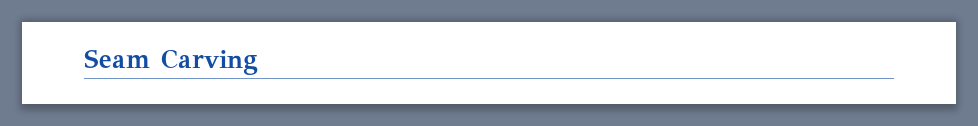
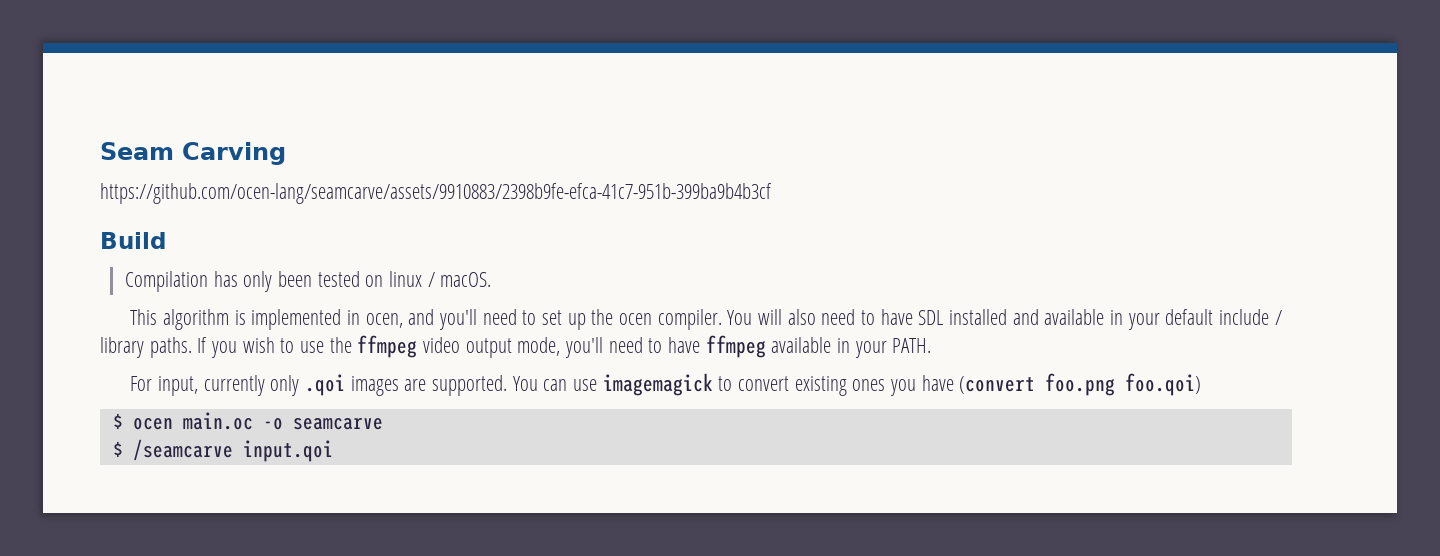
+ https://github.com/ocen-lang/seamcarve/assets/9910883/2398b9fe-efca-41c7-951b-399ba9b4b3cf
+ Build
+ Compilation has only been tested on linux / macOS.
+ This algorithm is implemented in ocen, and you'll need to set up the ocen compiler. You will also need to have SDL installed and available in your default include / library paths. If you wish to use the ffmpeg video output mode, you'll need to have ffmpeg available in your PATH.
+ For input, currently only .qoi images are supported. You can use imagemagick to convert existing ones you have (convert foo.png foo.qoi)
+ $ ocen main.oc -o seamcarve
+ $ /seamcarve input.qoi

